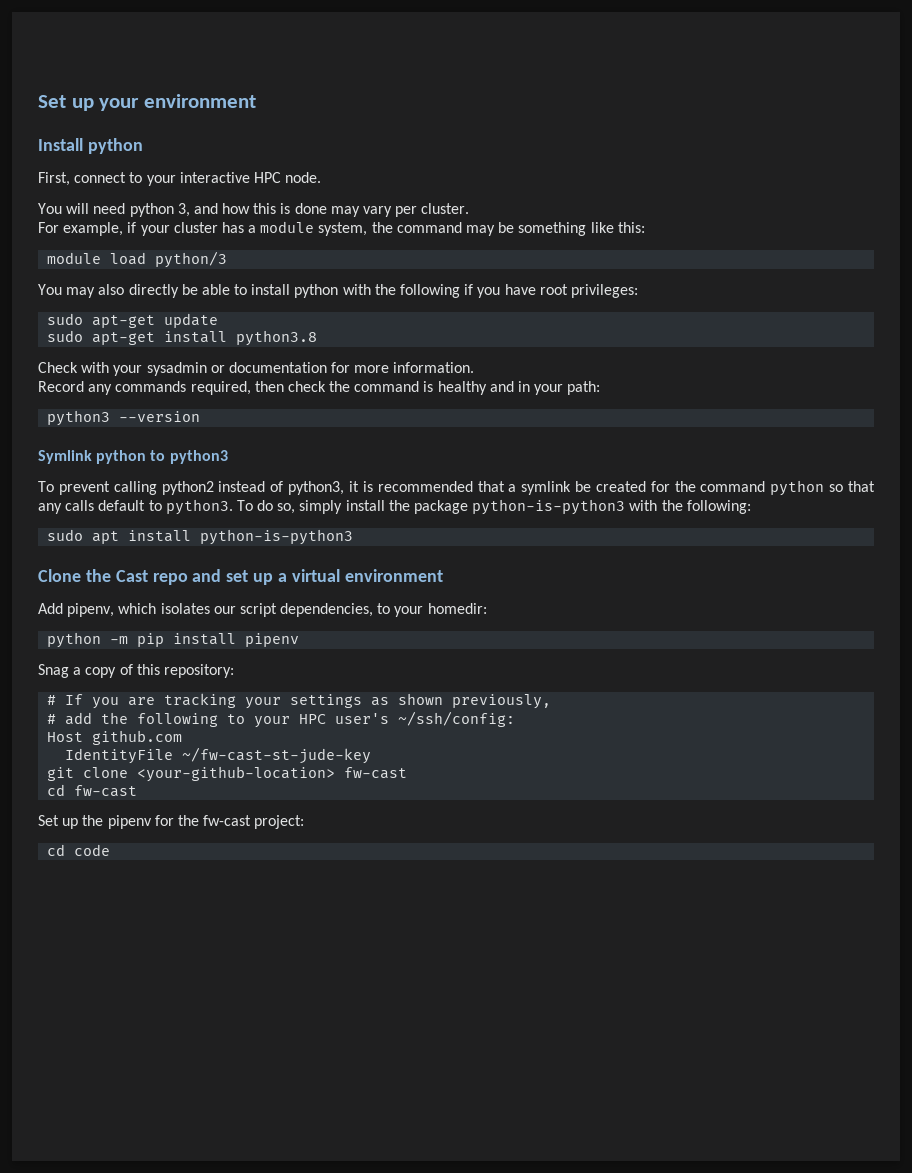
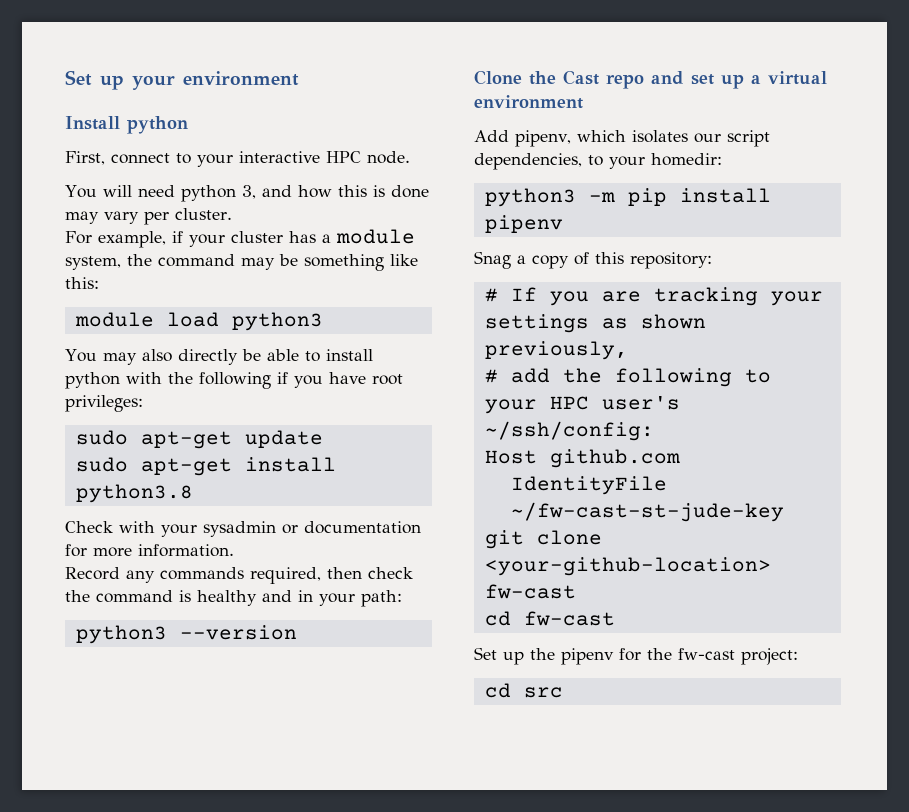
- module load python/3
+ module load python3
- Symlink python to python3
- To prevent calling python2 instead of python3, it is recommended that a symlink be created for the command python so that any calls default to python3. To do so, simply install the package python-is-python3 with the following:
- sudo apt install python-is-python3
- python -m pip install pipenv
+ python3 -m pip install pipenv
- cd code
+ cd src

